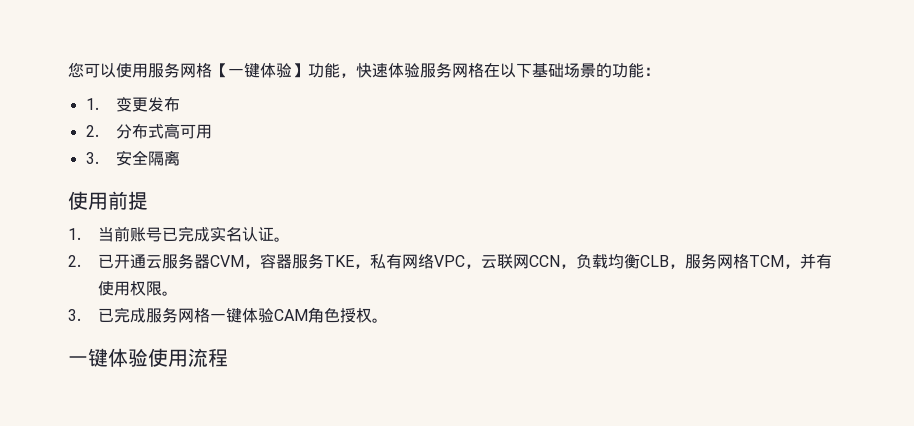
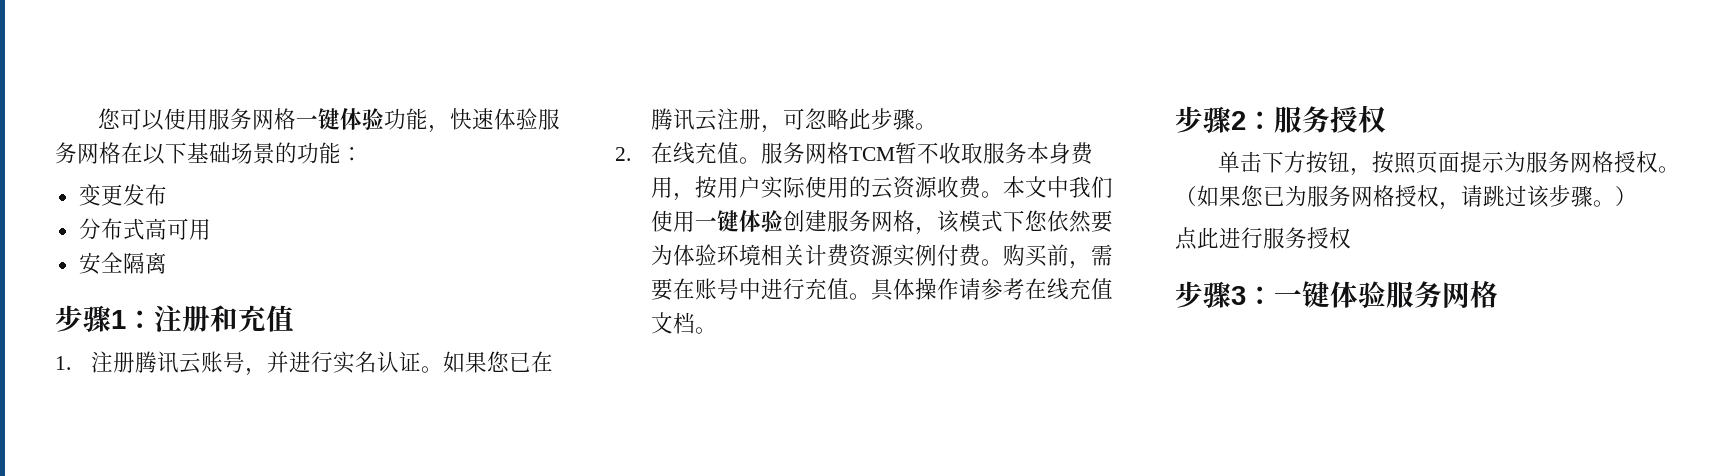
- 您可以使用服务网格【一键体验】功能，快速体验服务网格在以下基础场景的功能：
+ 您可以使用服务网格一键体验功能，快速体验服务网格在以下基础场景的功能：
- 1.变更发布
+ 变更发布
- 2.分布式高可用
+ 分布式高可用
- 3.安全隔离
+ 安全隔离
- 使用前提
- 1.当前账号已完成实名认证。
- 2.已开通云服务器CVM，容器服务TKE，私有网络VPC，云联网CCN，负载均衡CLB，服务网格TCM，并有使用权限。
- 3.已完成服务网格一键体验CAM角色授权。
- 一键体验使用流程
+ 步骤1：注册和充值
+ 1.注册腾讯云账号，并进行实名认证。如果您已在腾讯云注册，可忽略此步骤。
+ 2.在线充值。服务网格TCM暂不收取服务本身费用，按用户实际使用的云资源收费。本文中我们使用一键体验创建服务网格，该模式下您依然要为体验环境相关计费资源实例付费。购买前，需要在账号中进行充值。具体操作请参考在线充值文档。
+ 步骤2：服务授权
+ 单击下方按钮，按照页面提示为服务网格授权。（如果您已为服务网格授权，请跳过该步骤。）
+ 点此进行服务授权
+ 步骤3：一键体验服务网格

